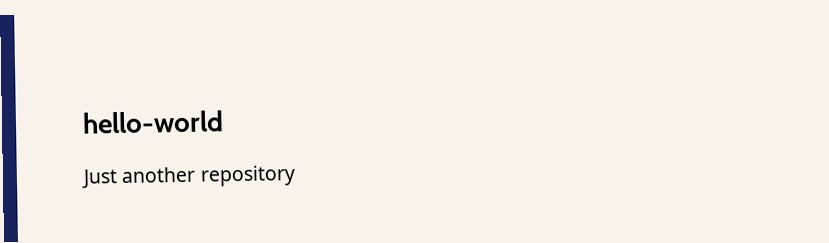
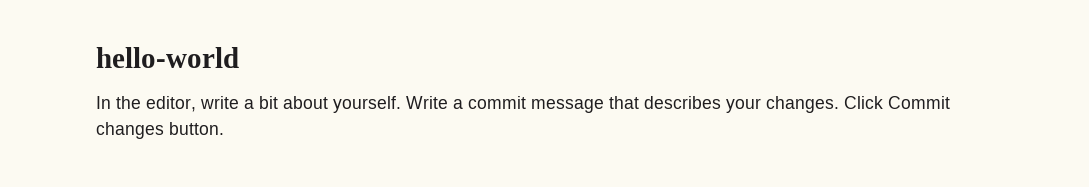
- Just another repository
+ In the editor, write a bit about yourself. Write a commit message that describes your changes. Click Commit changes button.

